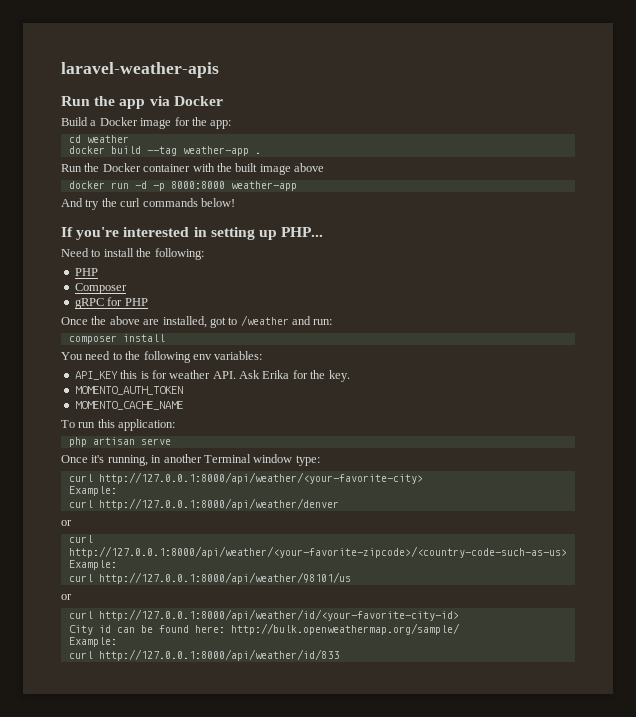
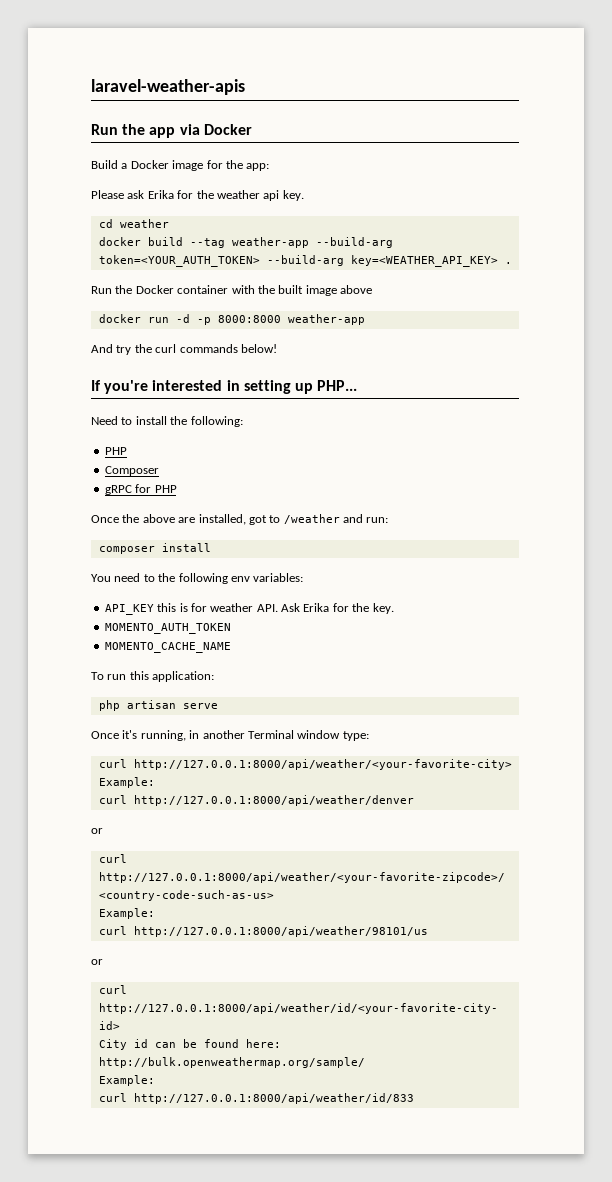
+ Please ask Erika for the weather api key.
- docker build --tag weather-app .
+ docker build --tag weather-app --build-arg token=<YOUR_AUTH_TOKEN> --build-arg key=<WEATHER_API_KEY> .

